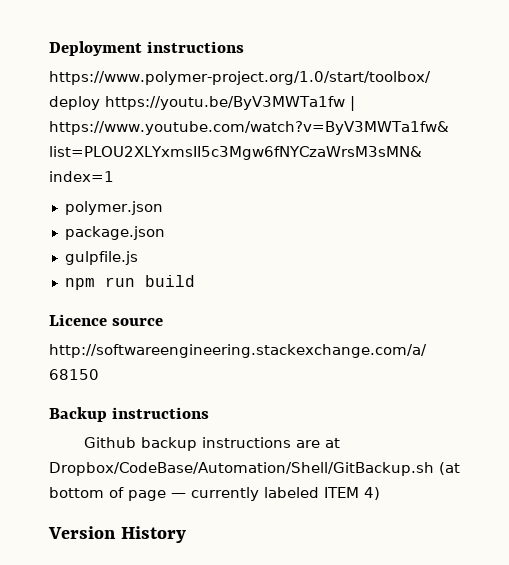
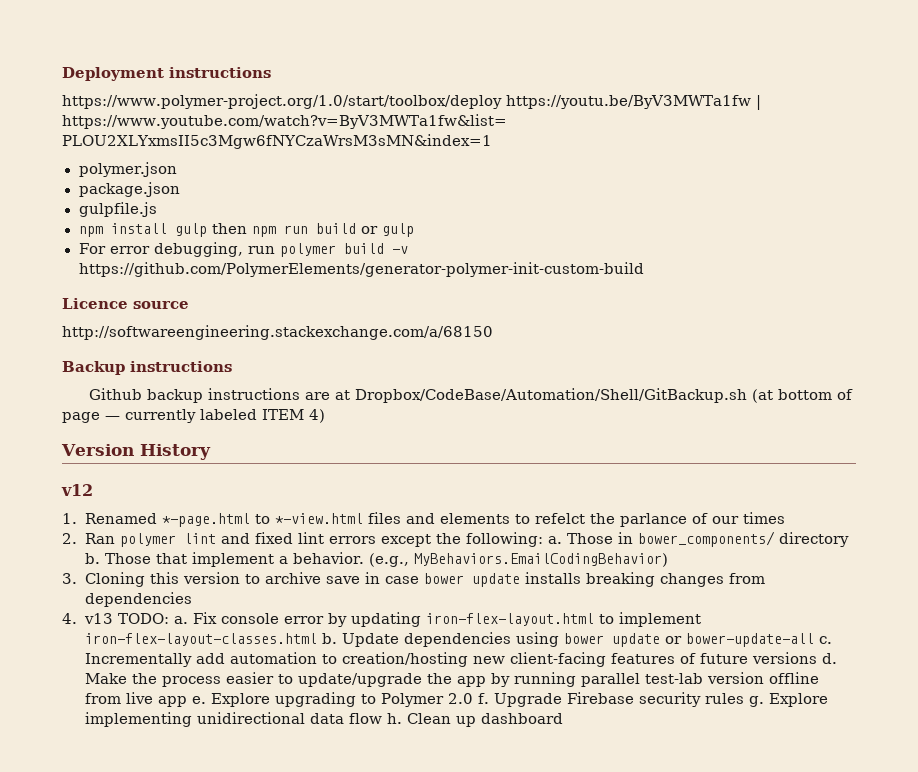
- npm run build
+ npm install gulp then npm run build or gulp
+ For error debugging, run polymer build -v https://github.com/PolymerElements/generator-polymer-init-custom-build
+ v12
+ 1. Renamed *-page.html to *-view.html files and elements to refelct the parlance of our times
+ 2. Ran polymer lint and fixed lint errors except the following: a. Those in bower_components/ directory b. Those that implement a behavior. (e.g., MyBehaviors.EmailCodingBehavior)
+ 3. Cloning this version to archive save in case bower update installs breaking changes from dependencies
+ 4. v13 TODO: a. Fix console error by updating iron-flex-layout.html to implement iron-flex-layout-classes.html b. Update dependencies using bower update or bower-update-all c. Incrementally add automation to creation/hosting new client-facing features of future versions d. Make the process easier to update/upgrade the app by running parallel test-lab version offline from live app e. Explore upgrading to Polymer 2.0 f. Upgrade Firebase security rules g. Explore implementing unidirectional data flow h. Clean up dashboard

